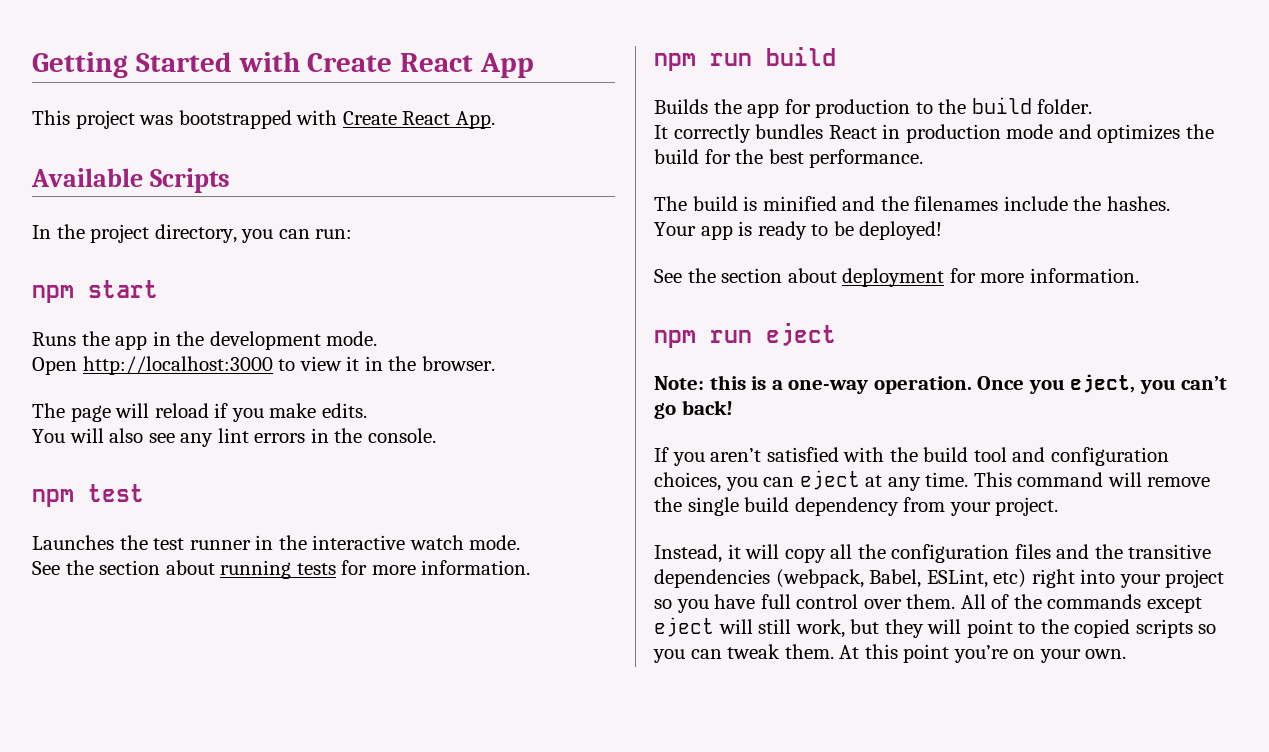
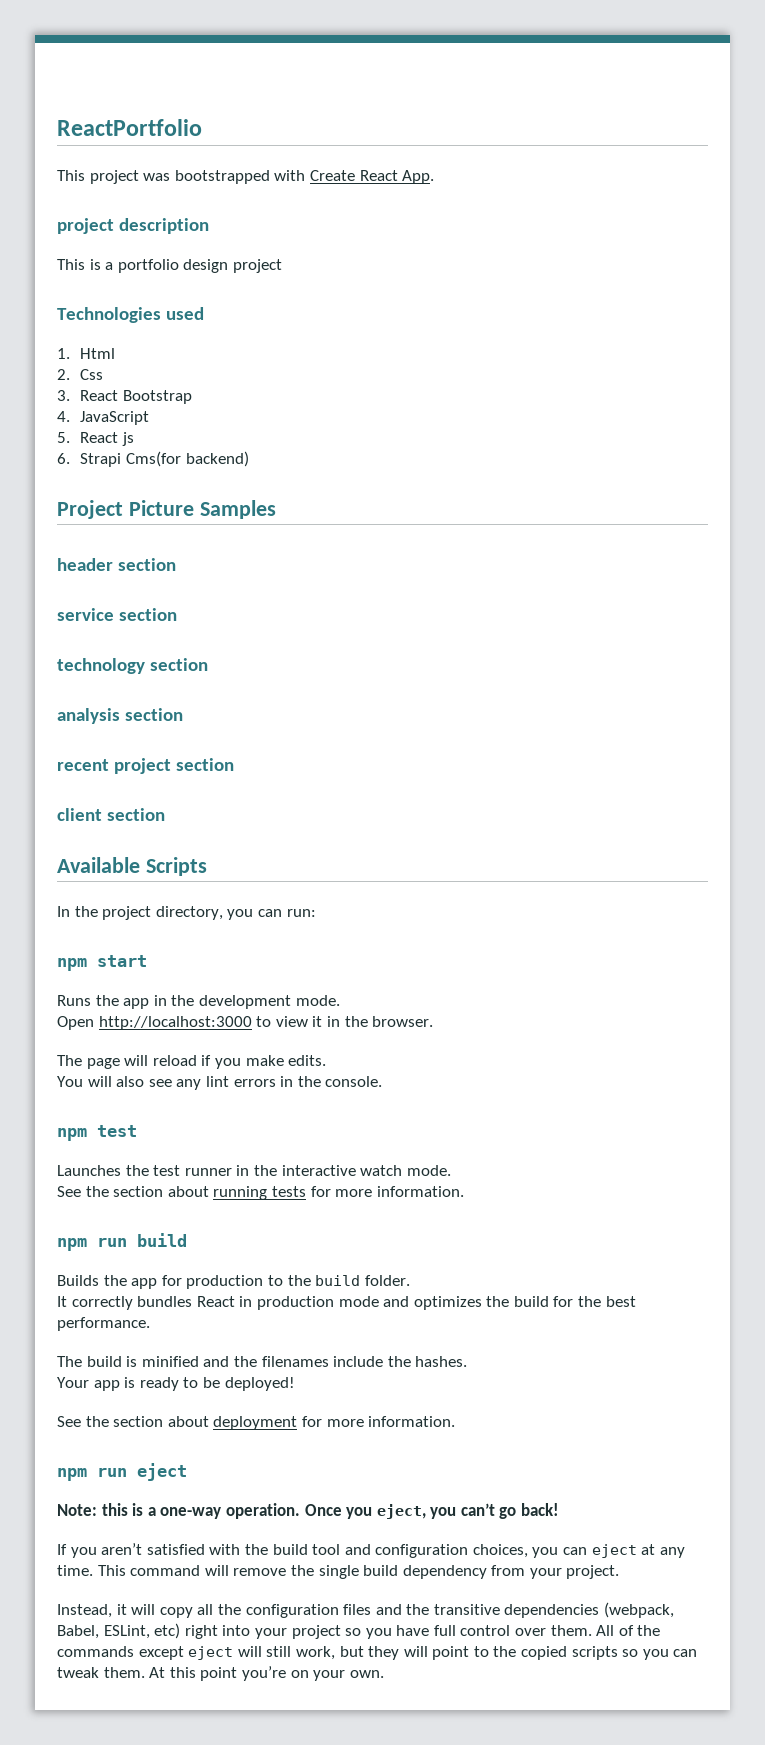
- Getting Started with Create React App
+ ReactPortfolio
+ project description
+ This is a portfolio design project
+ Technologies used
+ 1. Html
+ 2. Css
+ 3. React Bootstrap
+ 4. JavaScript
+ 5. React js
+ 6. Strapi Cms(for backend)
+ Project Picture Samples
+ header section
+ service section
+ technology section
+ analysis section
+ recent project section
+ client section

